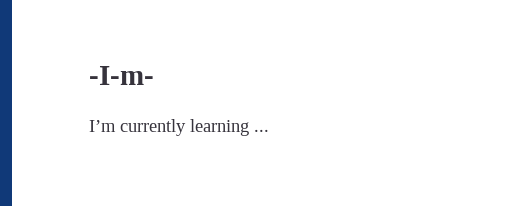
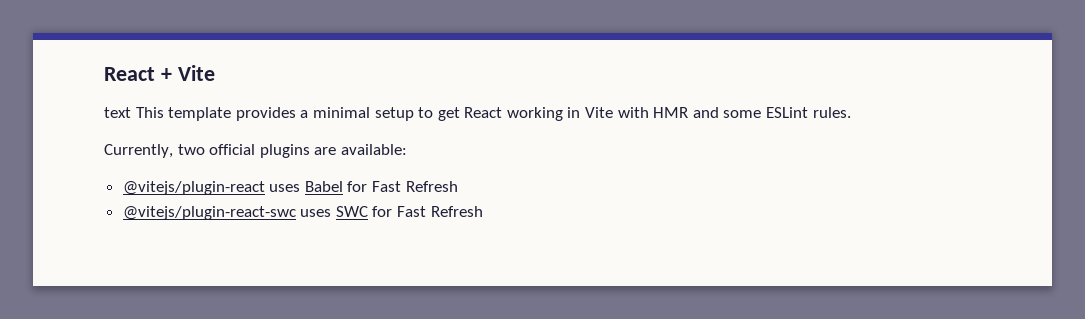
- -I-m-
- I’m currently learning ...
+ React + Vite
+ text This template provides a minimal setup to get React working in Vite with HMR and some ESLint rules.
+ Currently, two official plugins are available:
+ @vitejs/plugin-react uses Babel for Fast Refresh
+ @vitejs/plugin-react-swc uses SWC for Fast Refresh

